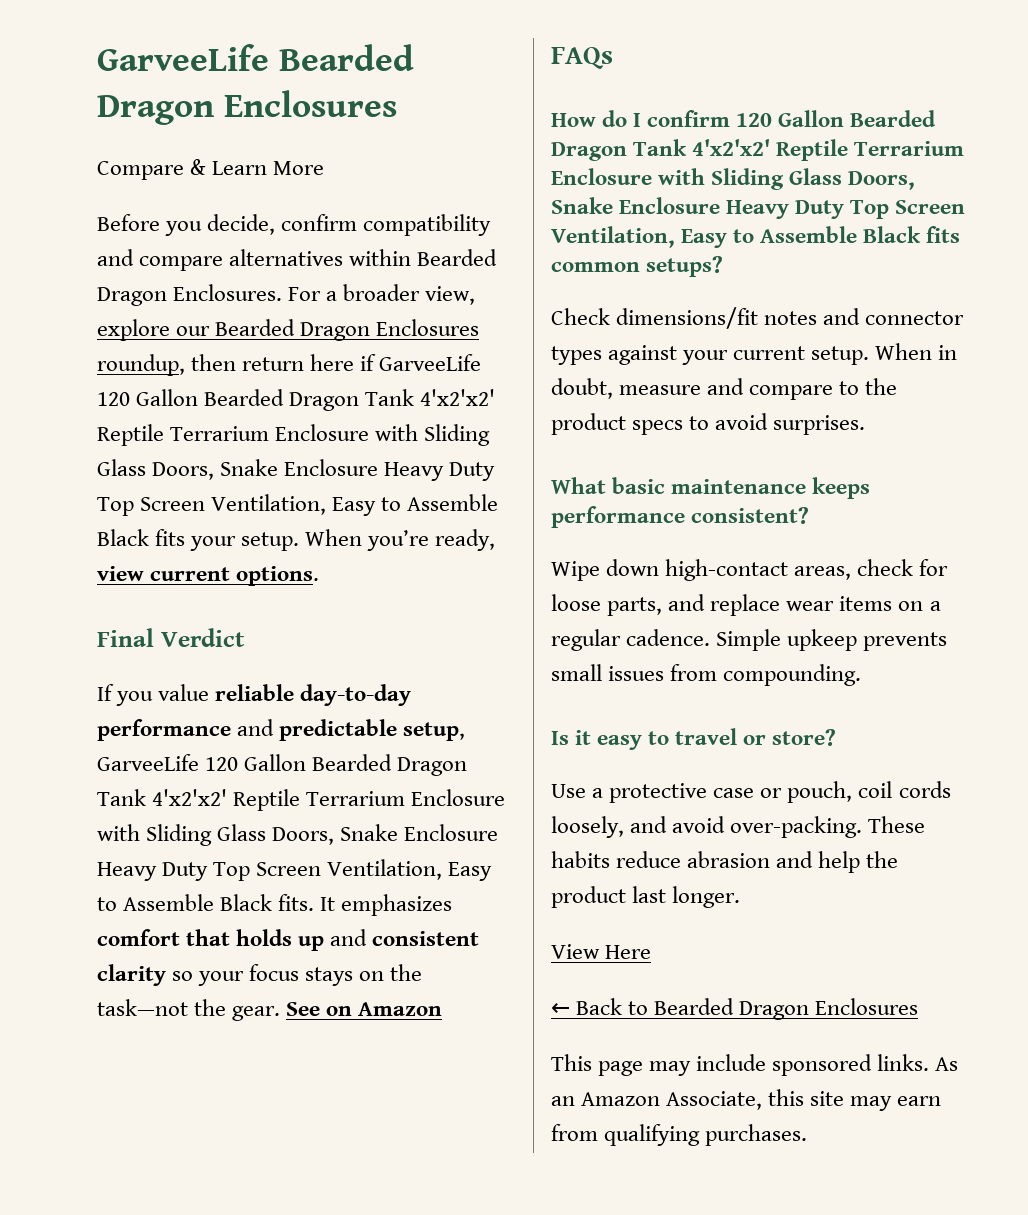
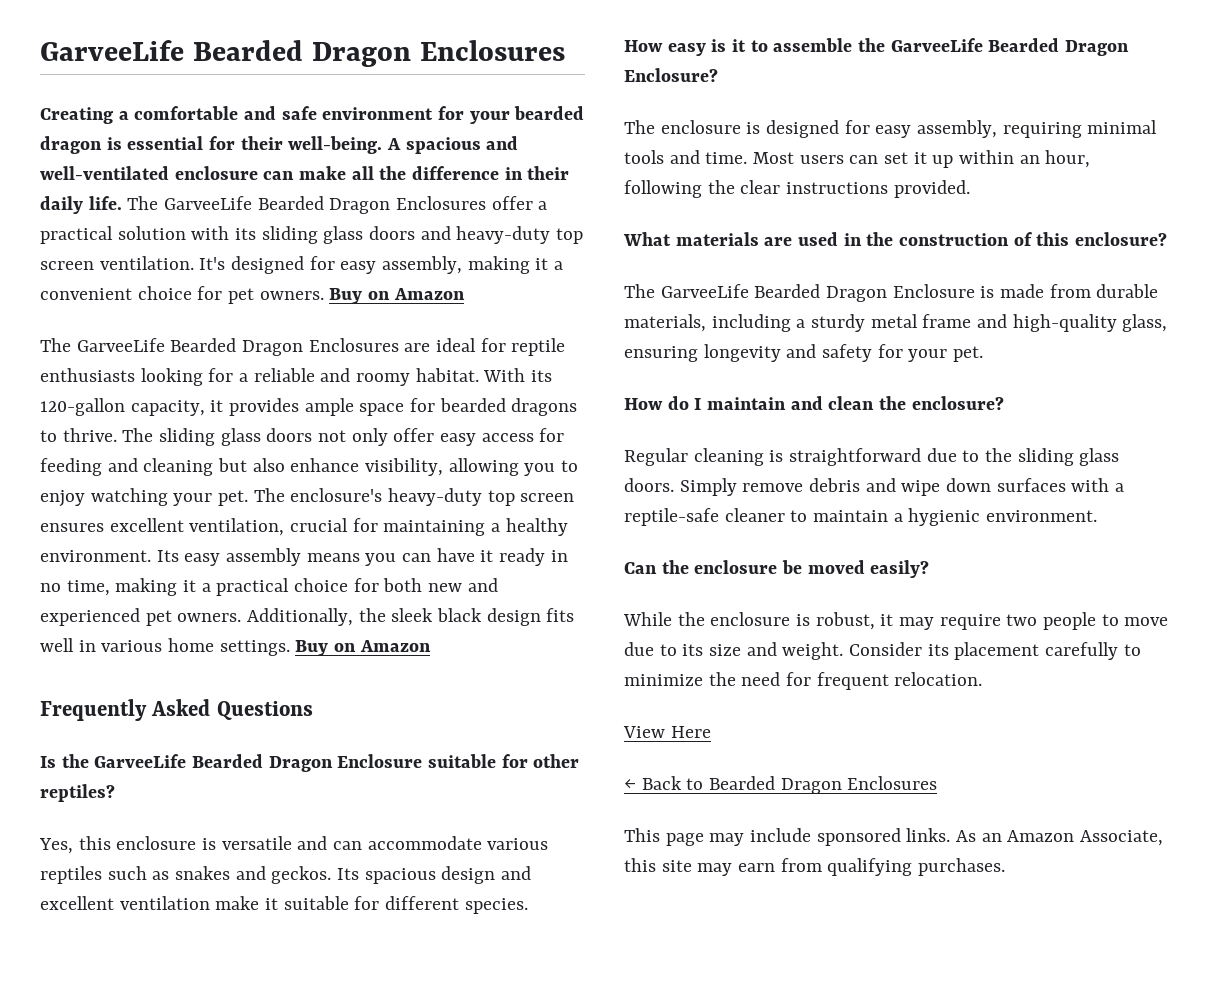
- Compare & Learn More
- Before you decide, confirm compatibility and compare alternatives within Bearded Dragon Enclosures. For a broader view, explore our Bearded Dragon Enclosures roundup, then return here if GarveeLife 120 Gallon Bearded Dragon Tank 4'x2'x2' Reptile Terrarium Enclosure with Sliding Glass Doors, Snake Enclosure Heavy Duty Top Screen Ventilation, Easy to Assemble Black fits your setup. When you’re ready, view current options.
- Final Verdict
- If you value reliable day-to-day performance and predictable setup, GarveeLife 120 Gallon Bearded Dragon Tank 4'x2'x2' Reptile Terrarium Enclosure with Sliding Glass Doors, Snake Enclosure Heavy Duty Top Screen Ventilation, Easy to Assemble Black fits. It emphasizes comfort that holds up and consistent clarity so your focus stays on the task—not the gear. See on Amazon
- FAQs
- How do I confirm 120 Gallon Bearded Dragon Tank 4'x2'x2' Reptile Terrarium Enclosure with Sliding Glass Doors, Snake Enclosure Heavy Duty Top Screen Ventilation, Easy to Assemble Black fits common setups?
- Check dimensions/fit notes and connector types against your current setup. When in doubt, measure and compare to the product specs to avoid surprises.
- What basic maintenance keeps performance consistent?
- Wipe down high-contact areas, check for loose parts, and replace wear items on a regular cadence. Simple upkeep prevents small issues from compounding.
- Is it easy to travel or store?
- Use a protective case or pouch, coil cords loosely, and avoid over-packing. These habits reduce abrasion and help the product last longer.
+ Creating a comfortable and safe environment for your bearded dragon is essential for their well-being. A spacious and well-ventilated enclosure can make all the difference in their daily life. The GarveeLife Bearded Dragon Enclosures offer a practical solution with its sliding glass doors and heavy-duty top screen ventilation. It's designed for easy assembly, making it a convenient choice for pet owners. Buy on Amazon
+ The GarveeLife Bearded Dragon Enclosures are ideal for reptile enthusiasts looking for a reliable and roomy habitat. With its 120-gallon capacity, it provides ample space for bearded dragons to thrive. The sliding glass doors not only offer easy access for feeding and cleaning but also enhance visibility, allowing you to enjoy watching your pet. The enclosure's heavy-duty top screen ensures excellent ventilation, crucial for maintaining a healthy environment. Its easy assembly means you can have it ready in no time, making it a practical choice for both new and experienced pet owners. Additionally, the sleek black design fits well in various home settings. Buy on Amazon
+ Frequently Asked Questions
+ Is the GarveeLife Bearded Dragon Enclosure suitable for other reptiles?
+ Yes, this enclosure is versatile and can accommodate various reptiles such as snakes and geckos. Its spacious design and excellent ventilation make it suitable for different species.
+ How easy is it to assemble the GarveeLife Bearded Dragon Enclosure?
+ The enclosure is designed for easy assembly, requiring minimal tools and time. Most users can set it up within an hour, following the clear instructions provided.
+ What materials are used in the construction of this enclosure?
+ The GarveeLife Bearded Dragon Enclosure is made from durable materials, including a sturdy metal frame and high-quality glass, ensuring longevity and safety for your pet.
+ How do I maintain and clean the enclosure?
+ Regular cleaning is straightforward due to the sliding glass doors. Simply remove debris and wipe down surfaces with a reptile-safe cleaner to maintain a hygienic environment.
+ Can the enclosure be moved easily?
+ While the enclosure is robust, it may require two people to move due to its size and weight. Consider its placement carefully to minimize the need for frequent relocation.

